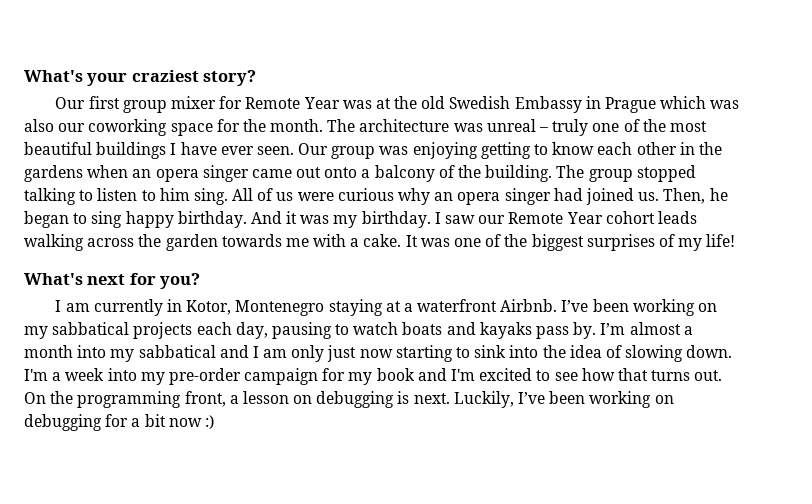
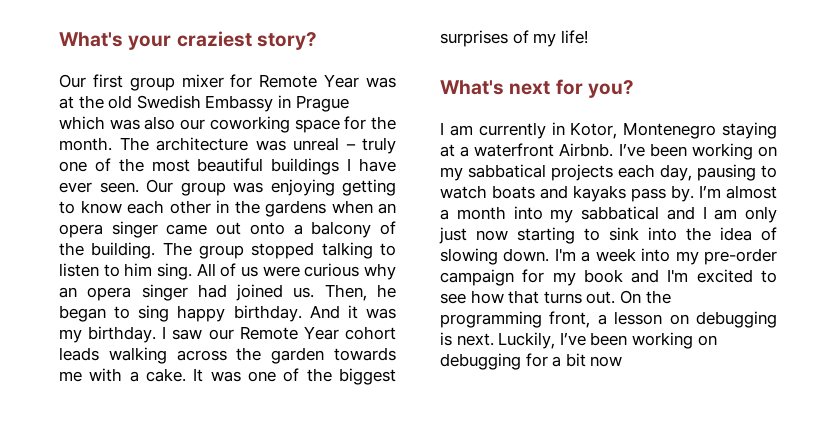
- Luckily, I’ve been working on debugging for a bit now :)
+ Luckily, I’ve been working on debugging for a bit now

